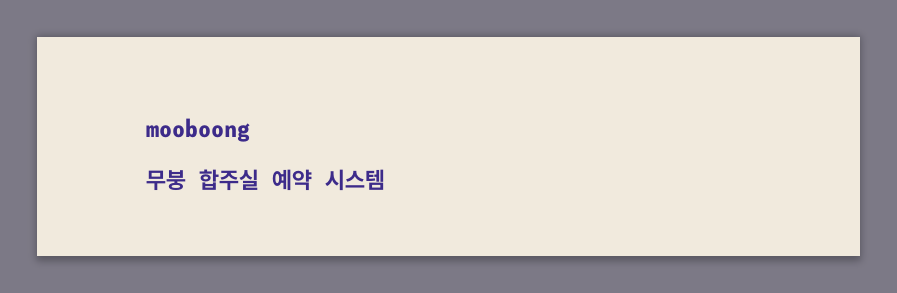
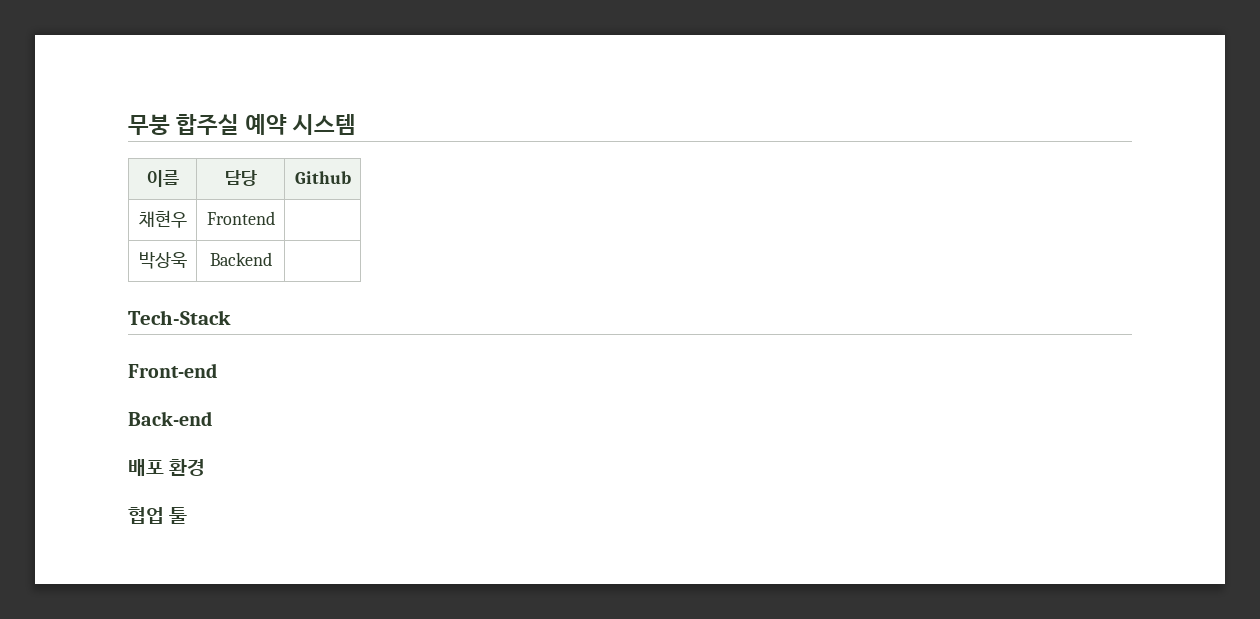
- mooboong
+ 이름 | 담당 | Github
+ 채현우 | Frontend |
+ 박상욱 | Backend |
+ Tech-Stack
+ Front-end
+ Back-end
+ 배포 환경
+ 협업 툴

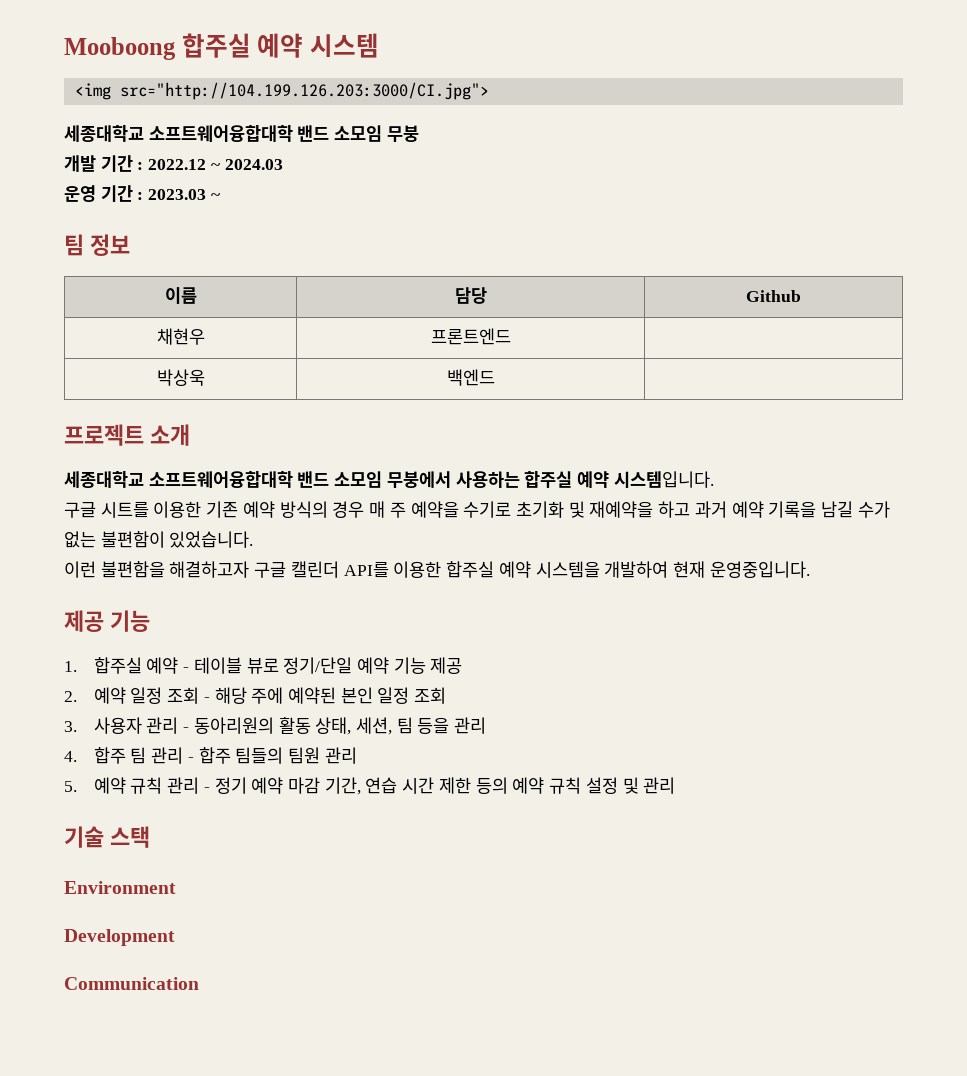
- 무붕 합주실 예약 시스템
+ Mooboong 합주실 예약 시스템
+ <img src="http://104.199.126.203:3000/CI.jpg">
+ 세종대학교 소프트웨어융합대학 밴드 소모임 무붕
+ 개발 기간 : 2022.12 ~ 2024.03
+ 운영 기간 : 2023.03 ~
+ 팀 정보
- 채현우 | Frontend |
+ 채현우 | 프론트엔드 |
- 박상욱 | Backend |
- Tech-Stack
- Front-end
- Back-end
- 배포 환경
- 협업 툴
+ 박상욱 | 백엔드 |
+ 프로젝트 소개
+ 세종대학교 소프트웨어융합대학 밴드 소모임 무붕에서 사용하는 합주실 예약 시스템입니다.
+ 구글 시트를 이용한 기존 예약 방식의 경우 매 주 예약을 수기로 초기화 및 재예약을 하고 과거 예약 기록을 남길 수가 없는 불편함이 있었습니다.
+ 이런 불편함을 해결하고자 구글 캘린더 API를 이용한 합주실 예약 시스템을 개발하여 현재 운영중입니다.
+ 제공 기능
+ 1. 합주실 예약 - 테이블 뷰로 정기/단일 예약 기능 제공
+ 2. 예약 일정 조회 - 해당 주에 예약된 본인 일정 조회
+ 3. 사용자 관리 - 동아리원의 활동 상태, 세션, 팀 등을 관리
+ 4. 합주 팀 관리 - 합주 팀들의 팀원 관리
+ 5. 예약 규칙 관리 - 정기 예약 마감 기간, 연습 시간 제한 등의 예약 규칙 설정 및 관리
+ 기술 스택
+ Environment
+ Development
+ Communication

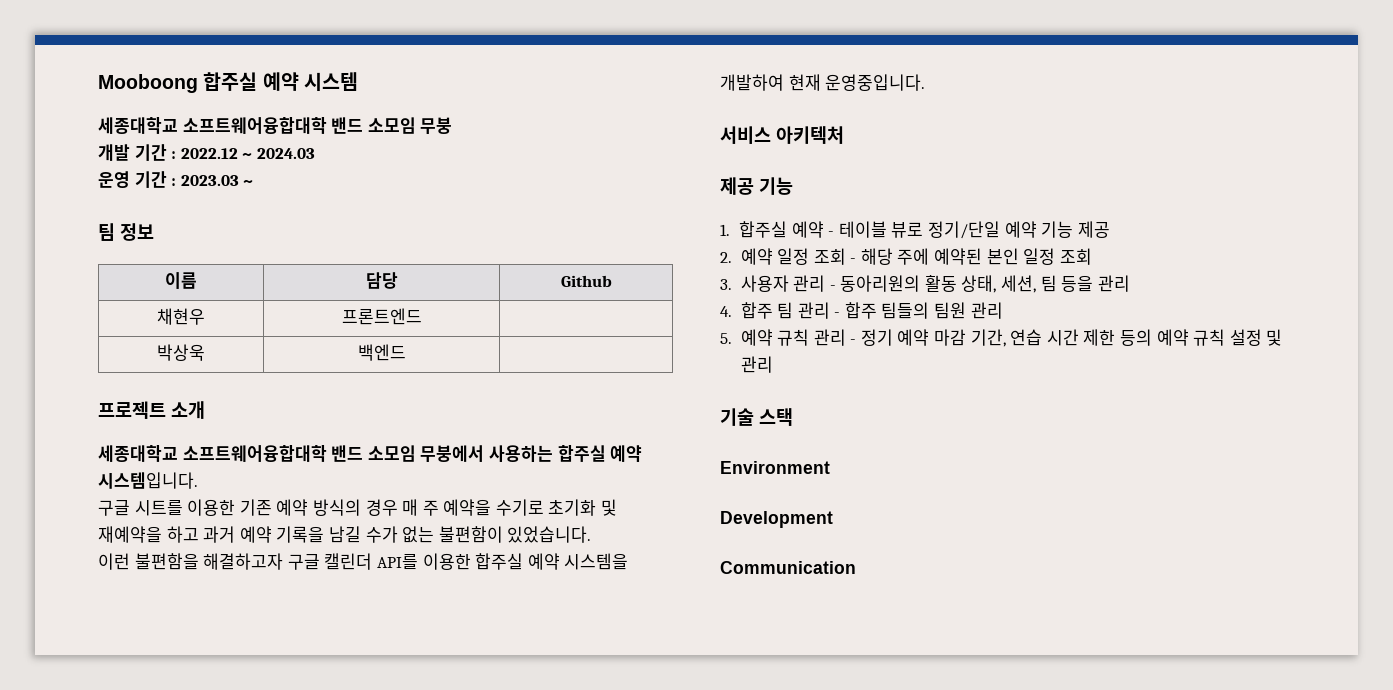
- <img src="http://104.199.126.203:3000/CI.jpg">
+ 서비스 아키텍처

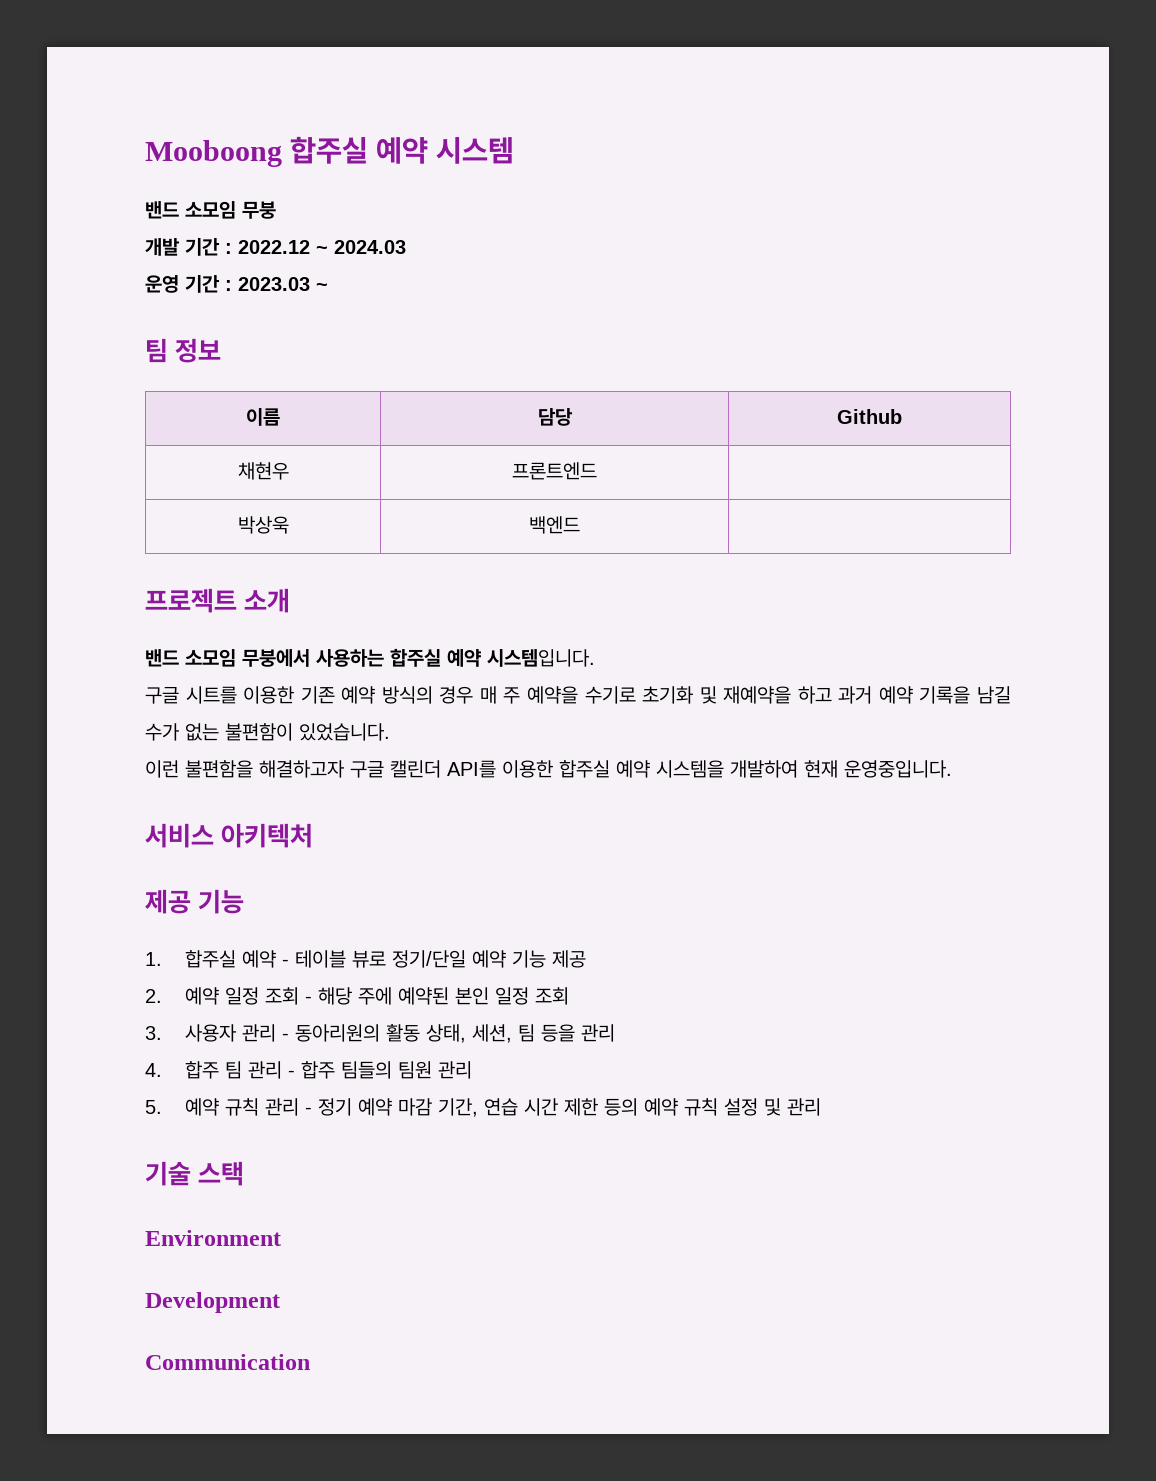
- 세종대학교 소프트웨어융합대학 밴드 소모임 무붕
+ 밴드 소모임 무붕
- 세종대학교 소프트웨어융합대학 밴드 소모임 무붕에서 사용하는 합주실 예약 시스템입니다.
+ 밴드 소모임 무붕에서 사용하는 합주실 예약 시스템입니다.

